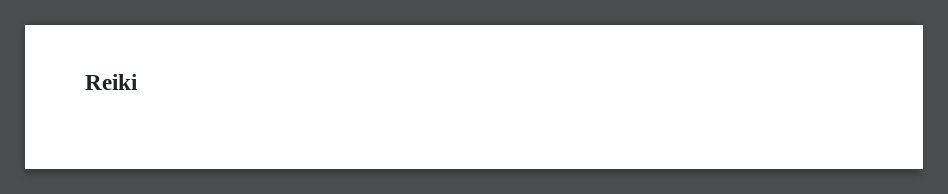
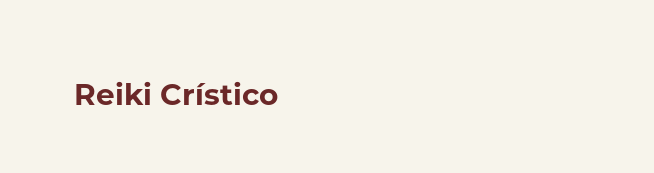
- Reiki
+ Reiki Crístico

